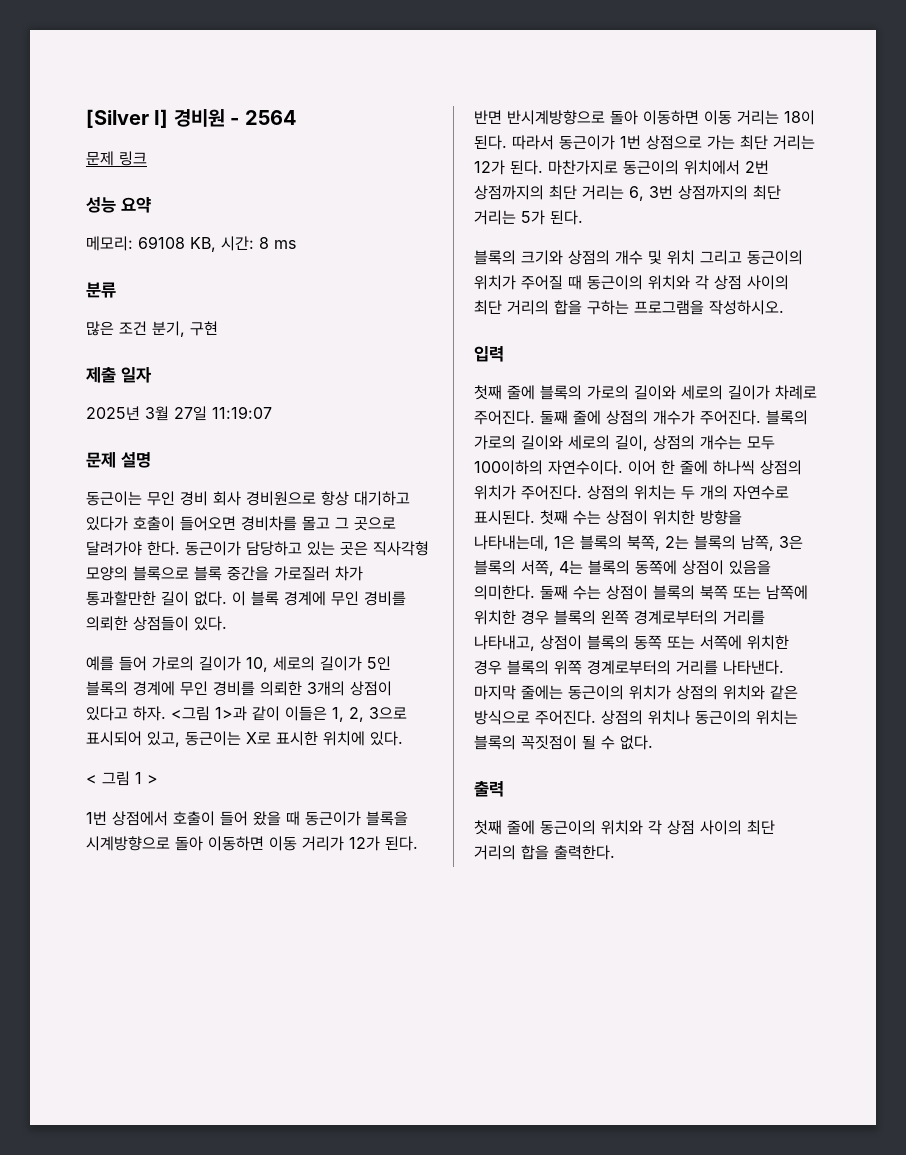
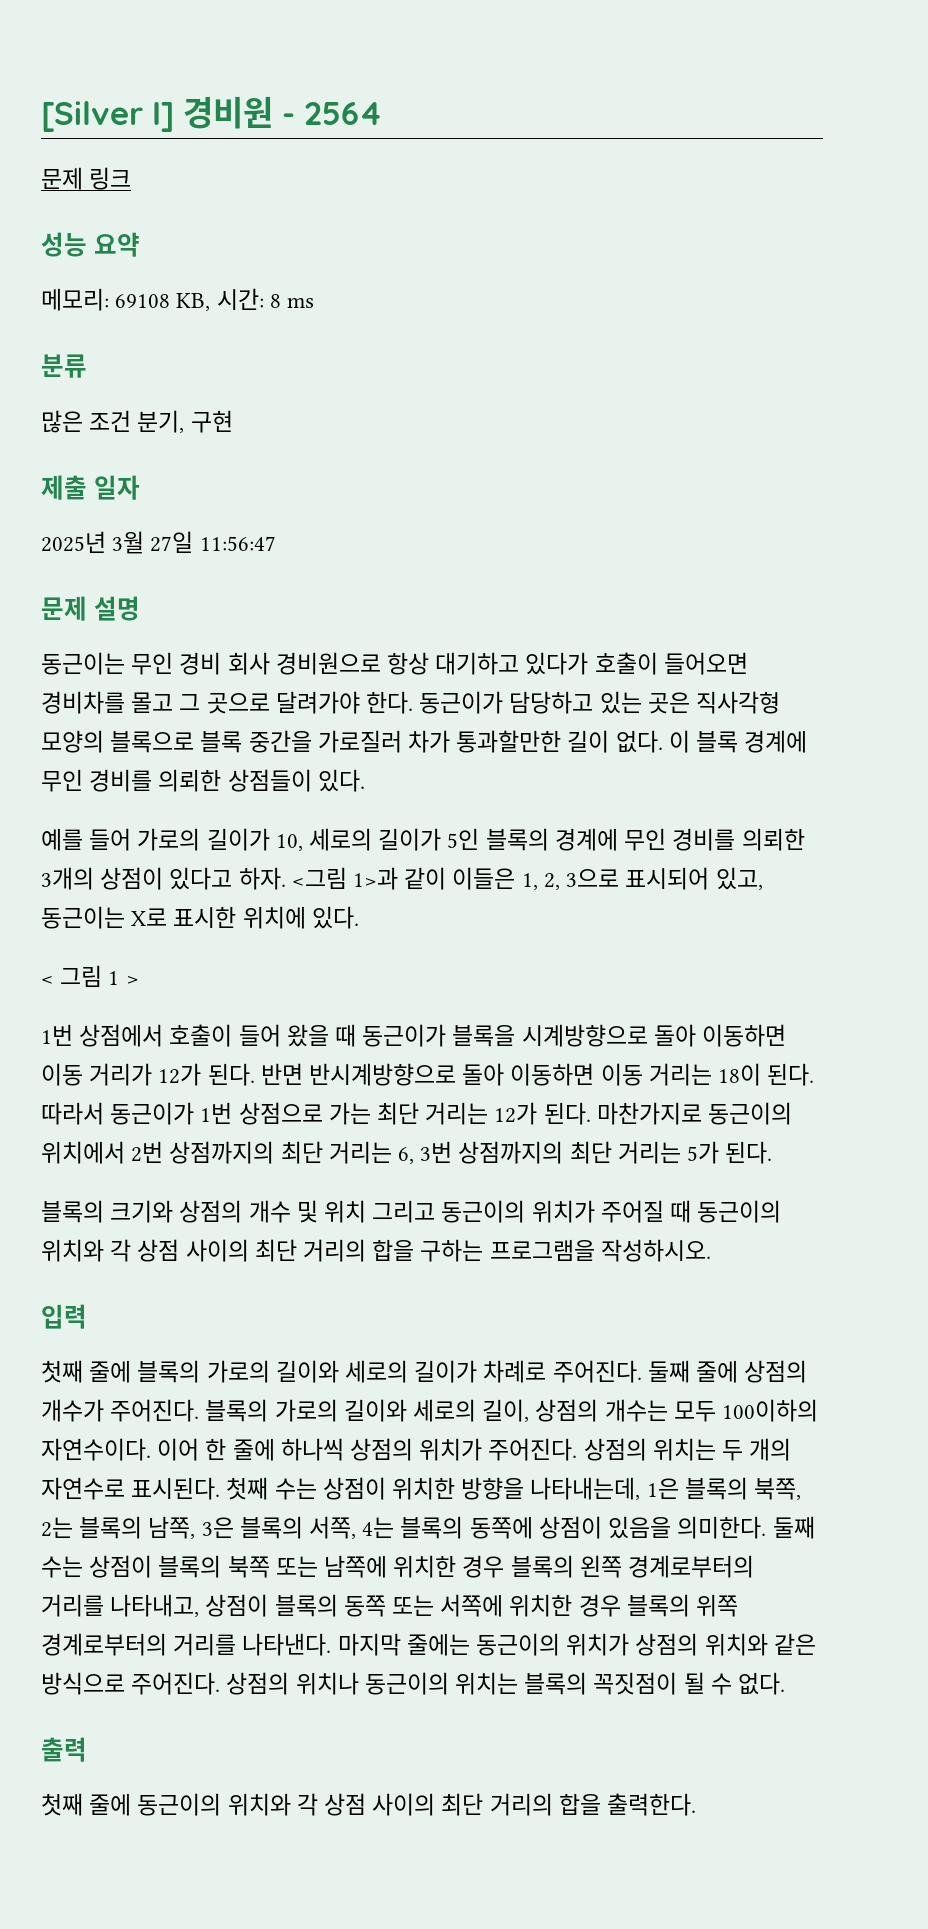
- 2025년 3월 27일 11:19:07
+ 2025년 3월 27일 11:56:47

